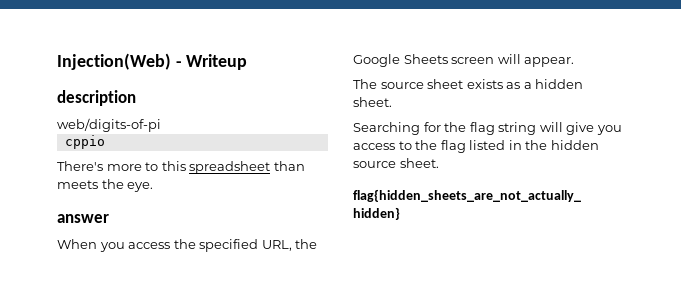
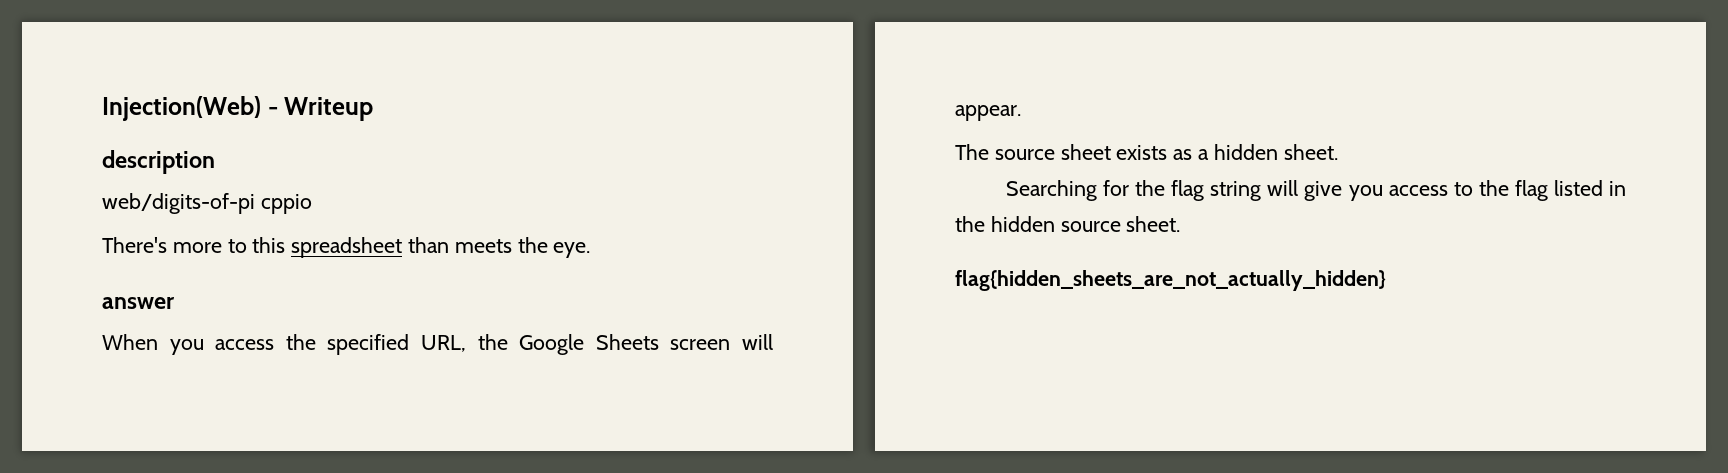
- web/digits-of-pi
- cppio
+ web/digits-of-pi cppio

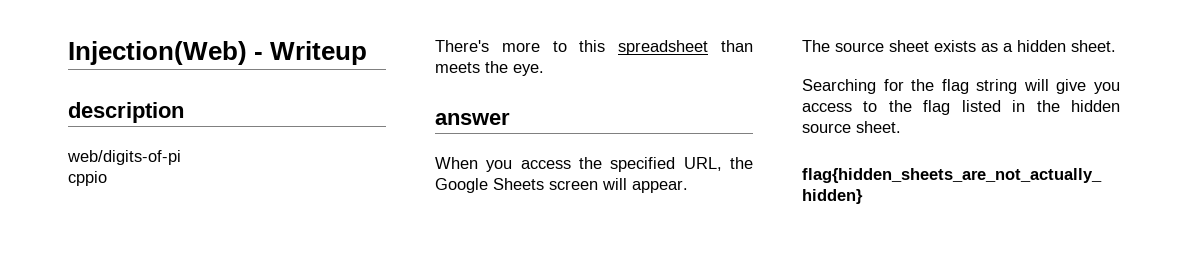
- web/digits-of-pi cppio
+ web/digits-of-pi
+ cppio

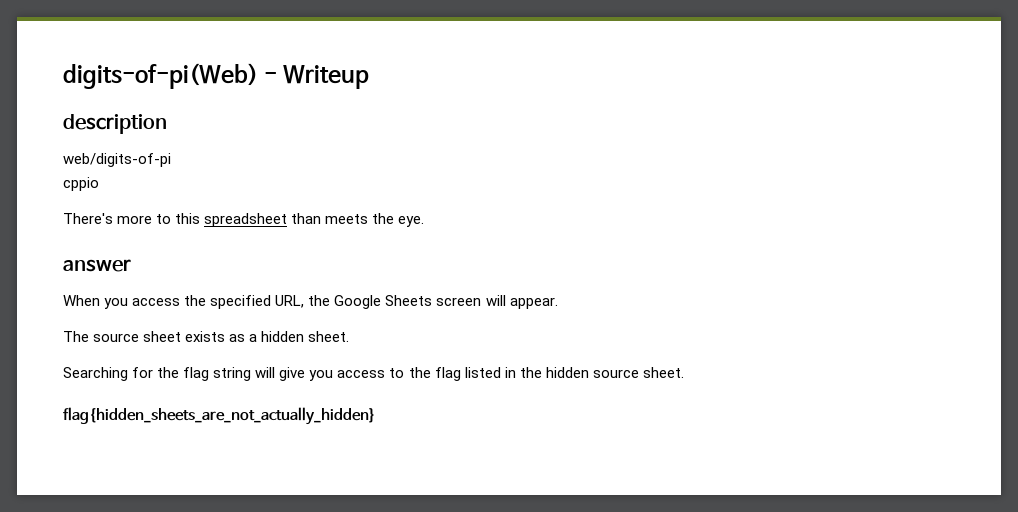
- Injection(Web) - Writeup
+ digits-of-pi(Web) - Writeup

